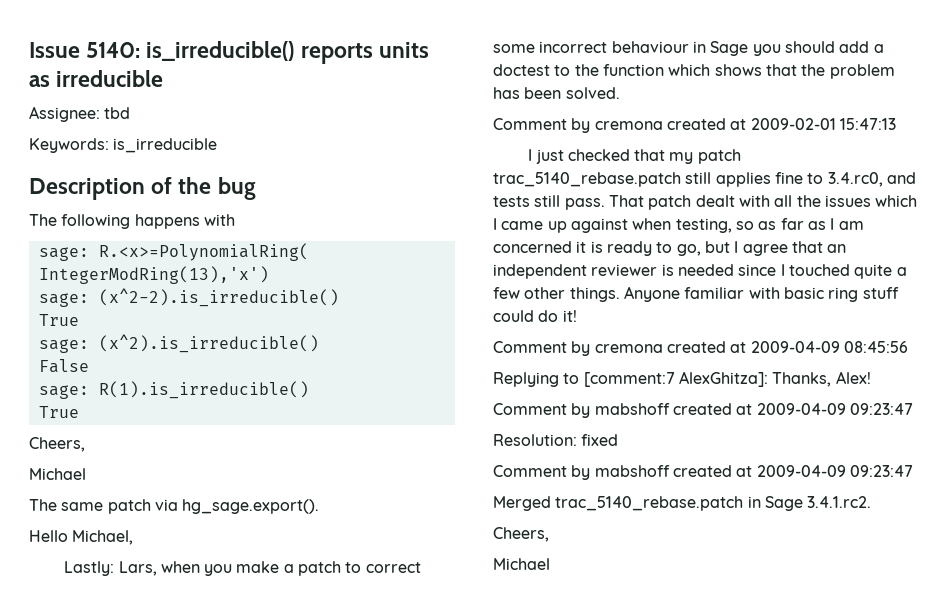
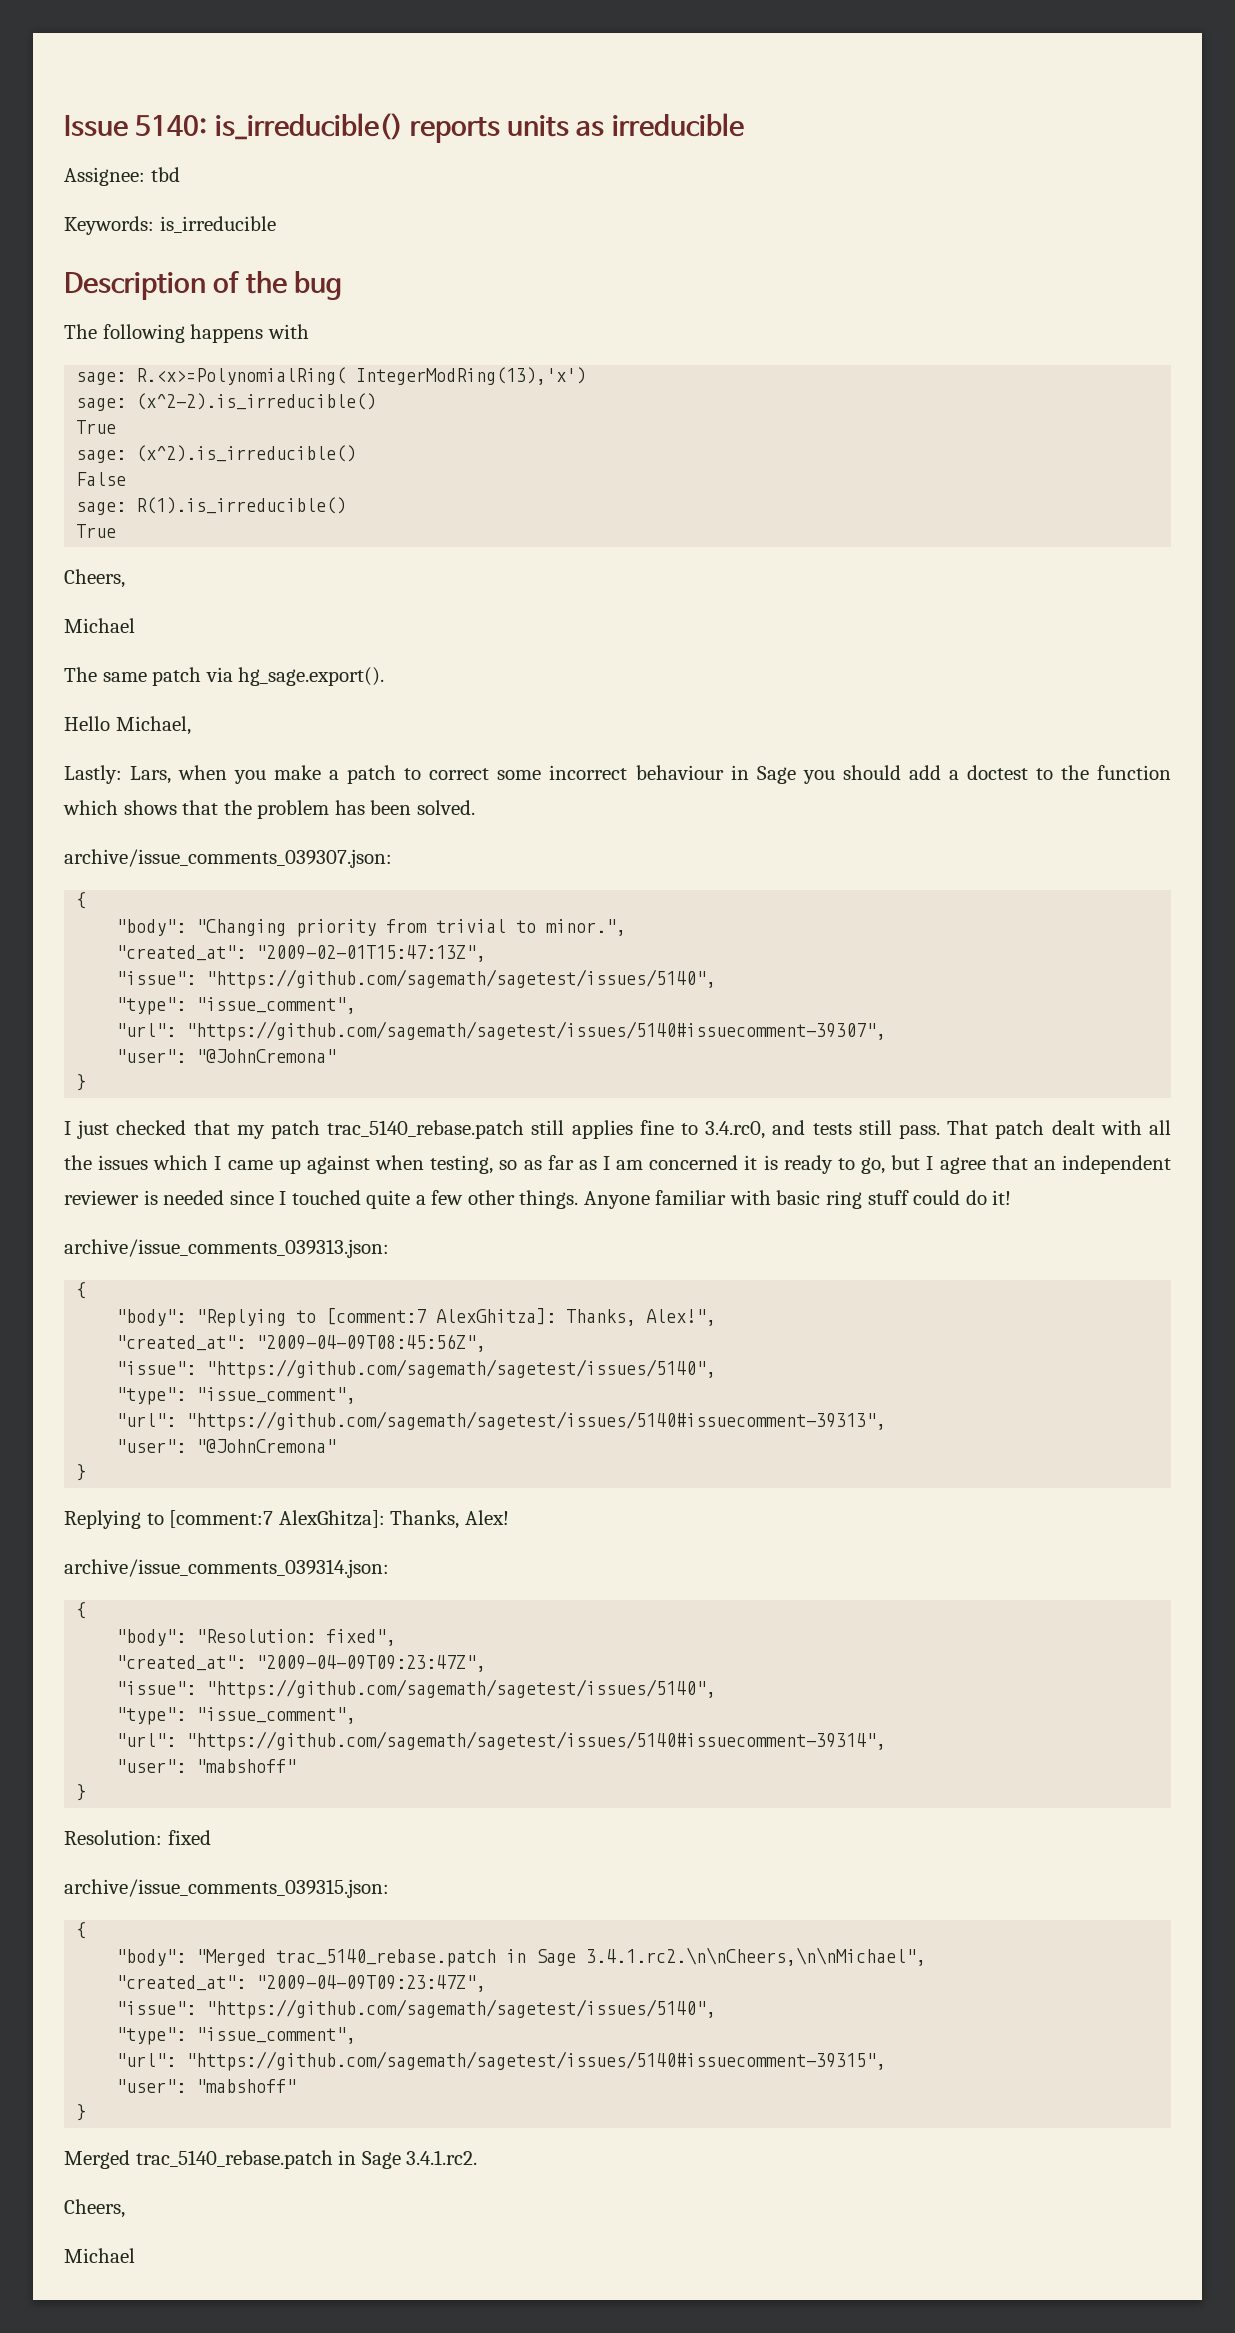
- Comment by cremona created at 2009-02-01 15:47:13
+ archive/issue_comments_039307.json:
+ {
+ "body": "Changing priority from trivial to minor.",
+ "created_at": "2009-02-01T15:47:13Z",
+ "issue": "https://github.com/sagemath/sagetest/issues/5140",
+ "type": "issue_comment",
+ "url": "https://github.com/sagemath/sagetest/issues/5140#issuecomment-39307",
+ "user": "@JohnCremona"
+ }
- Comment by cremona created at 2009-04-09 08:45:56
+ archive/issue_comments_039313.json:
+ {
+ "body": "Replying to [comment:7 AlexGhitza]: Thanks, Alex!",
+ "created_at": "2009-04-09T08:45:56Z",
+ "issue": "https://github.com/sagemath/sagetest/issues/5140",
+ "type": "issue_comment",
+ "url": "https://github.com/sagemath/sagetest/issues/5140#issuecomment-39313",
+ "user": "@JohnCremona"
+ }
  Replying to [comment:7 AlexGhitza]: Thanks, Alex!
- Comment by mabshoff created at 2009-04-09 09:23:47
+ archive/issue_comments_039314.json:
+ {
+ "body": "Resolution: fixed",
+ "created_at": "2009-04-09T09:23:47Z",
+ "issue": "https://github.com/sagemath/sagetest/issues/5140",
+ "type": "issue_comment",
+ "url": "https://github.com/sagemath/sagetest/issues/5140#issuecomment-39314",
+ "user": "mabshoff"
+ }
  Resolution: fixed
- Comment by mabshoff created at 2009-04-09 09:23:47
+ archive/issue_comments_039315.json:
+ {
+ "body": "Merged trac_5140_rebase.patch in Sage 3.4.1.rc2.\n\nCheers,\n\nMichael",
+ "created_at": "2009-04-09T09:23:47Z",
+ "issue": "https://github.com/sagemath/sagetest/issues/5140",
+ "type": "issue_comment",
+ "url": "https://github.com/sagemath/sagetest/issues/5140#issuecomment-39315",
+ "user": "mabshoff"
+ }

